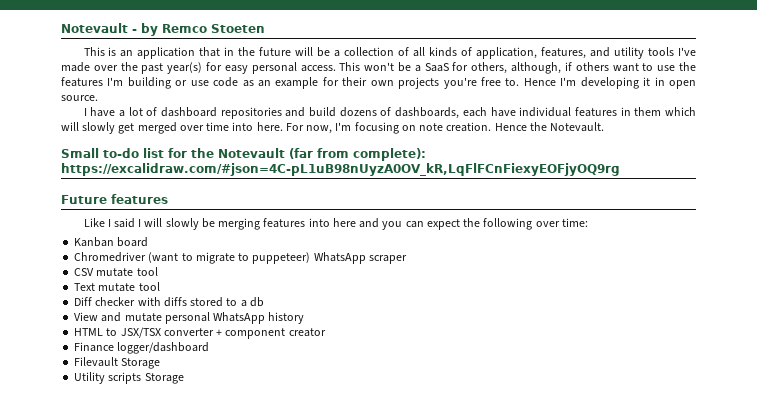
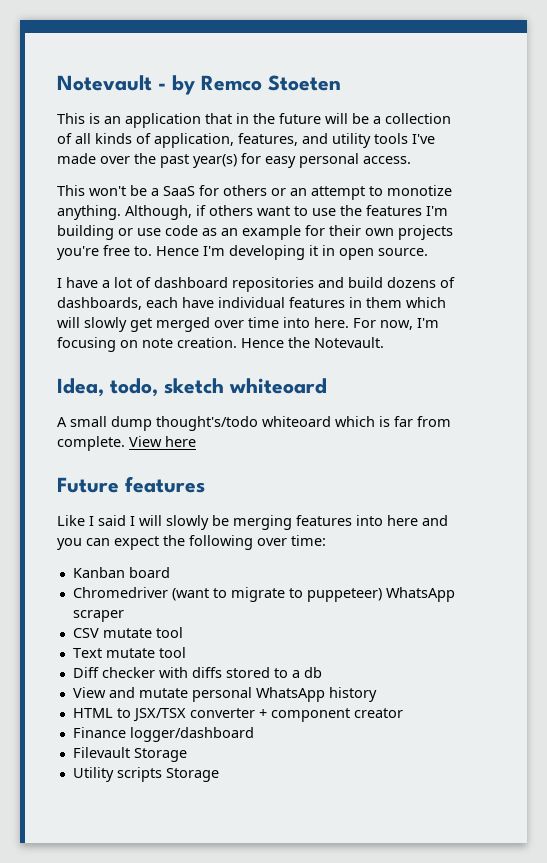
- This is an application that in the future will be a collection of all kinds of application, features, and utility tools I've made over the past year(s) for easy personal access. This won't be a SaaS for others, although, if others want to use the features I'm building or use code as an example for their own projects you're free to.
+ This is an application that in the future will be a collection of all kinds of application, features, and utility tools I've made over the past year(s) for easy personal access.
+ This won't be a SaaS for others or an attempt to monotize anything. Although, if others want to use the features I'm building or use code as an example for their own projects you're free to.
- Small to-do list for the Notevault (far from complete): https://excalidraw.com/#json=4C-pL1uB98nUyzA0OV_kR,LqFlFCnFiexyEOFjyOQ9rg
+ Idea, todo, sketch whiteoard
+ A small dump thought's/todo whiteoard which is far from complete. View here

